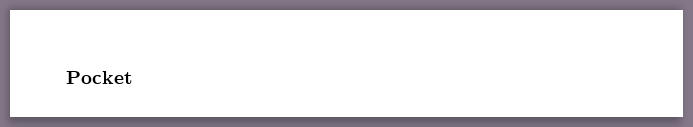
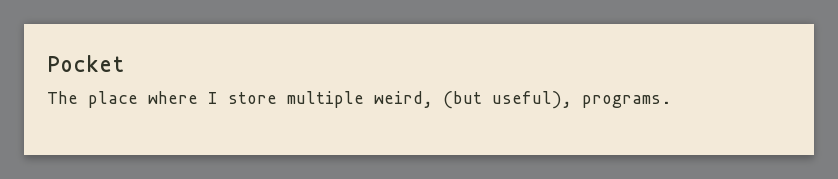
+ The place where I store multiple weird, (but useful), programs.

